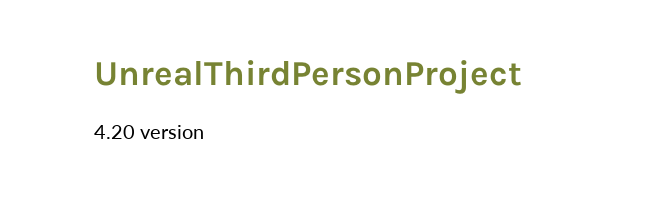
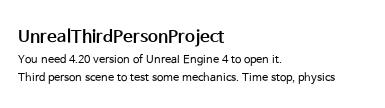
- 4.20 version
+ You need 4.20 version of Unreal Engine 4 to open it.
+ Third person scene to test some mechanics. Time stop, physics

